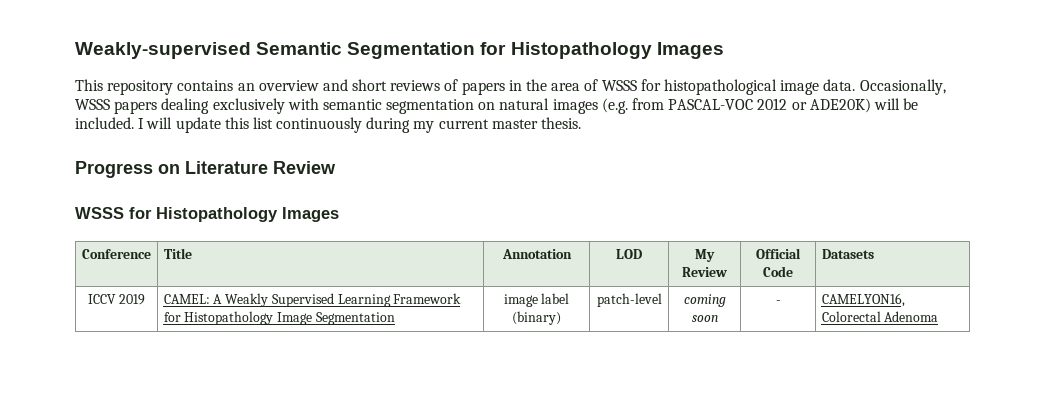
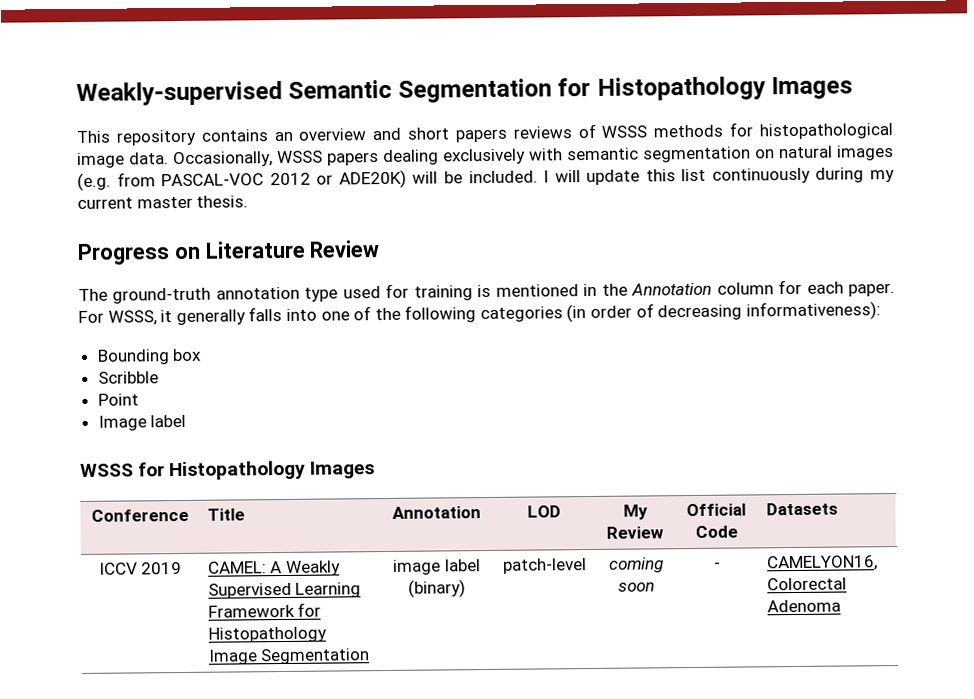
- This repository contains an overview and short reviews of papers in the area of WSSS for histopathological image data.
+ This repository contains an overview and short papers reviews of WSSS methods for histopathological image data.
+ The ground-truth annotation type used for training is mentioned in the Annotation column for each paper. For WSSS, it generally falls into one of the following categories (in order of decreasing informativeness):
+ Bounding box
+ Scribble
+ Point
+ Image label

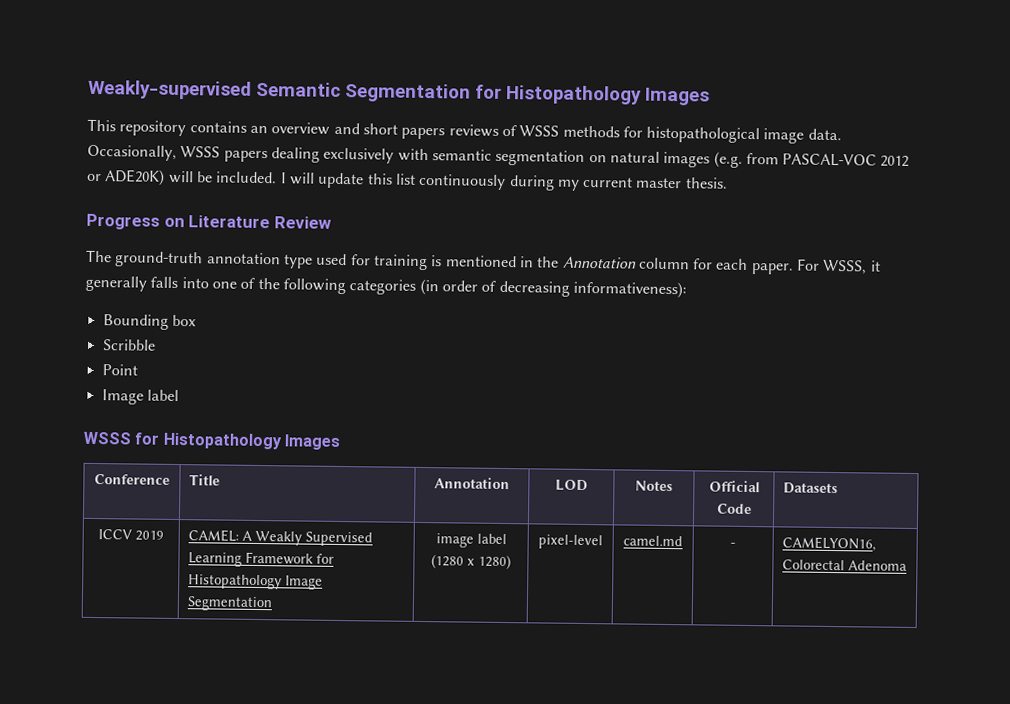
- Conference | Title | Annotation | LOD | My Review | Official Code | Datasets
+ Conference | Title | Annotation | LOD | Notes | Official Code | Datasets
- ICCV 2019 | CAMEL: A Weakly Supervised Learning Framework for Histopathology Image Segmentation | image label (binary) | patch-level | coming soon | - | CAMELYON16, Colorectal Adenoma
+ ICCV 2019 | CAMEL: A Weakly Supervised Learning Framework for Histopathology Image Segmentation | image label (1280 x 1280) | pixel-level | camel.md | - | CAMELYON16, Colorectal Adenoma

